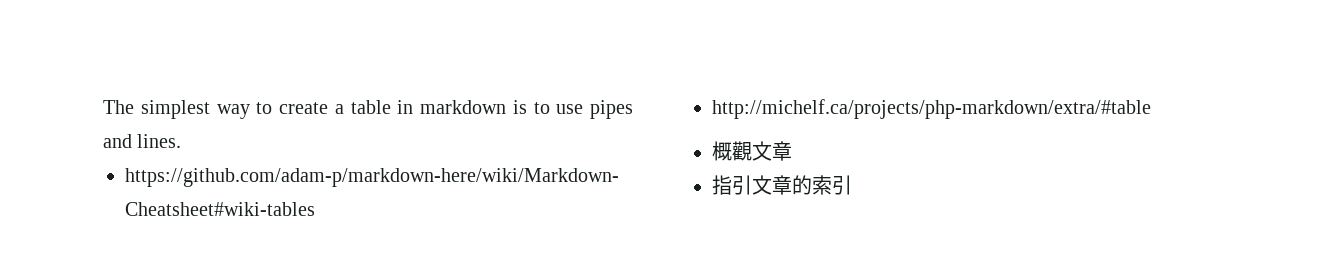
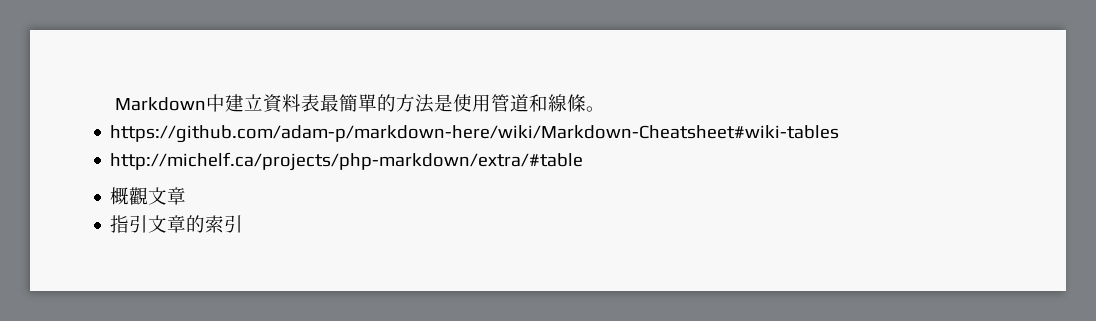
- The simplest way to create a table in markdown is to use pipes and lines.
+ Markdown中建立資料表最簡單的方法是使用管道和線條。

